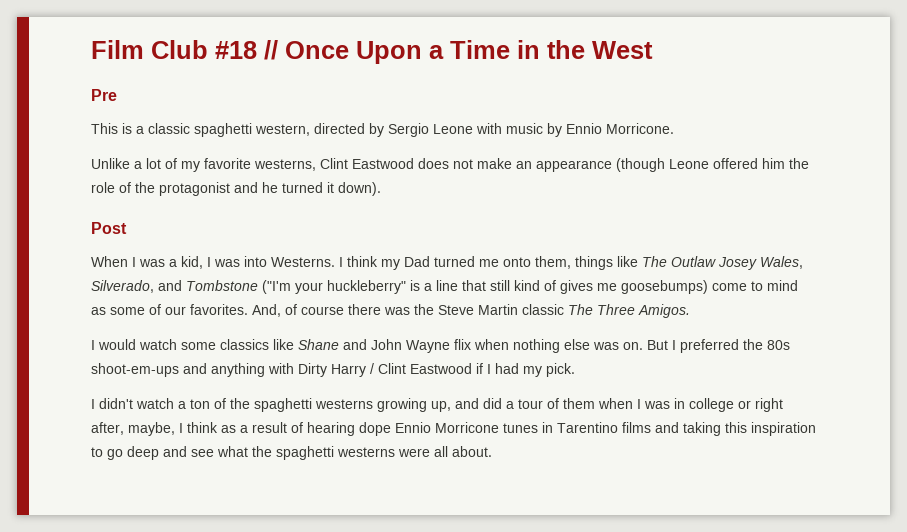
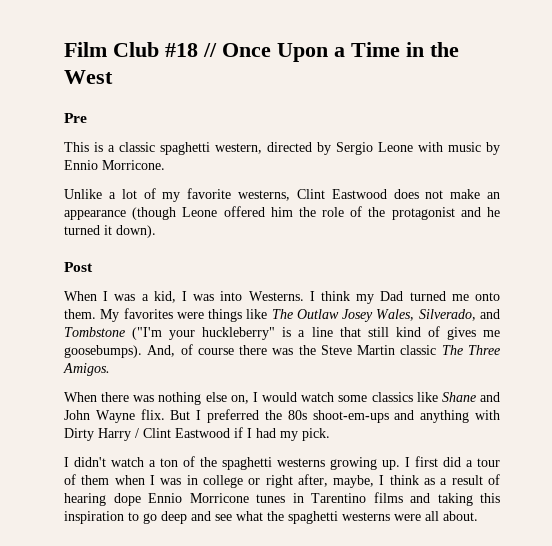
- I think my Dad turned me onto them, things like The Outlaw Josey Wales, Silverado, and Tombstone ("I'm your huckleberry" is a line that still kind of gives me goosebumps) come to mind as some of our favorites.
+ I think my Dad turned me onto them. My favorites were things like The Outlaw Josey Wales, Silverado, and Tombstone ("I'm your huckleberry" is a line that still kind of gives me goosebumps).
- I would watch some classics like Shane and John Wayne flix when nothing else was on.
+ When there was nothing else on, I would watch some classics like Shane and John Wayne flix.
- I didn't watch a ton of the spaghetti westerns growing up, and did a tour of them when I was in college or right after, maybe, I think as a result of hearing dope Ennio Morricone tunes in Tarentino films and taking this inspiration to go deep and see what the spaghetti westerns were all about.
+ I didn't watch a ton of the spaghetti westerns growing up. I first did a tour of them when I was in college or right after, maybe, I think as a result of hearing dope Ennio Morricone tunes in Tarentino films and taking this inspiration to go deep and see what the spaghetti westerns were all about.

